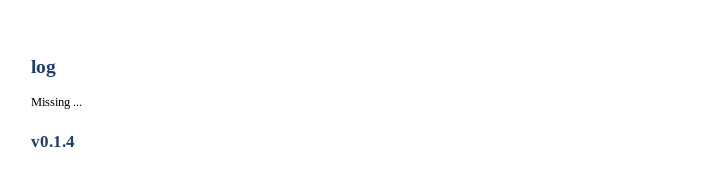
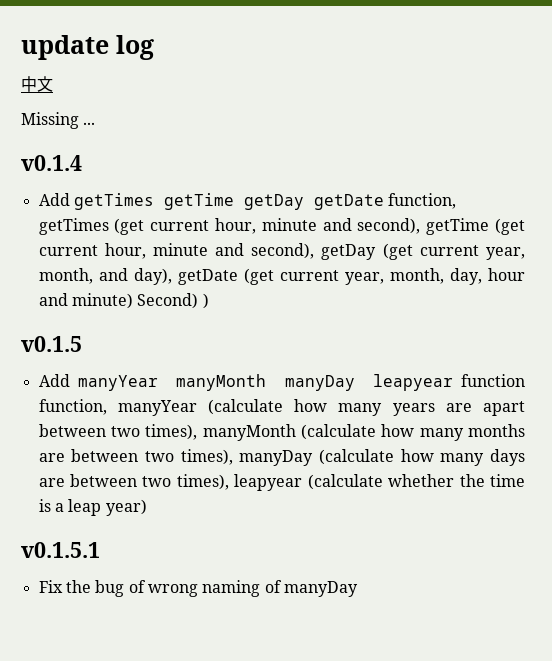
- log
+ update log
+ 中文
+ Add getTimes getTime getDay getDate function, getTimes (get current hour, minute and second), getTime (get current hour, minute and second), getDay (get current year, month, and day), getDate (get current year, month, day, hour and minute) Second) )
+ v0.1.5
+ Add manyYear manyMonth manyDay leapyear function function, manyYear (calculate how many years are apart between two times), manyMonth (calculate how many months are between two times), manyDay (calculate how many days are between two times), leapyear (calculate whether the time is a leap year)
+ v0.1.5.1
+ Fix the bug of wrong naming of manyDay

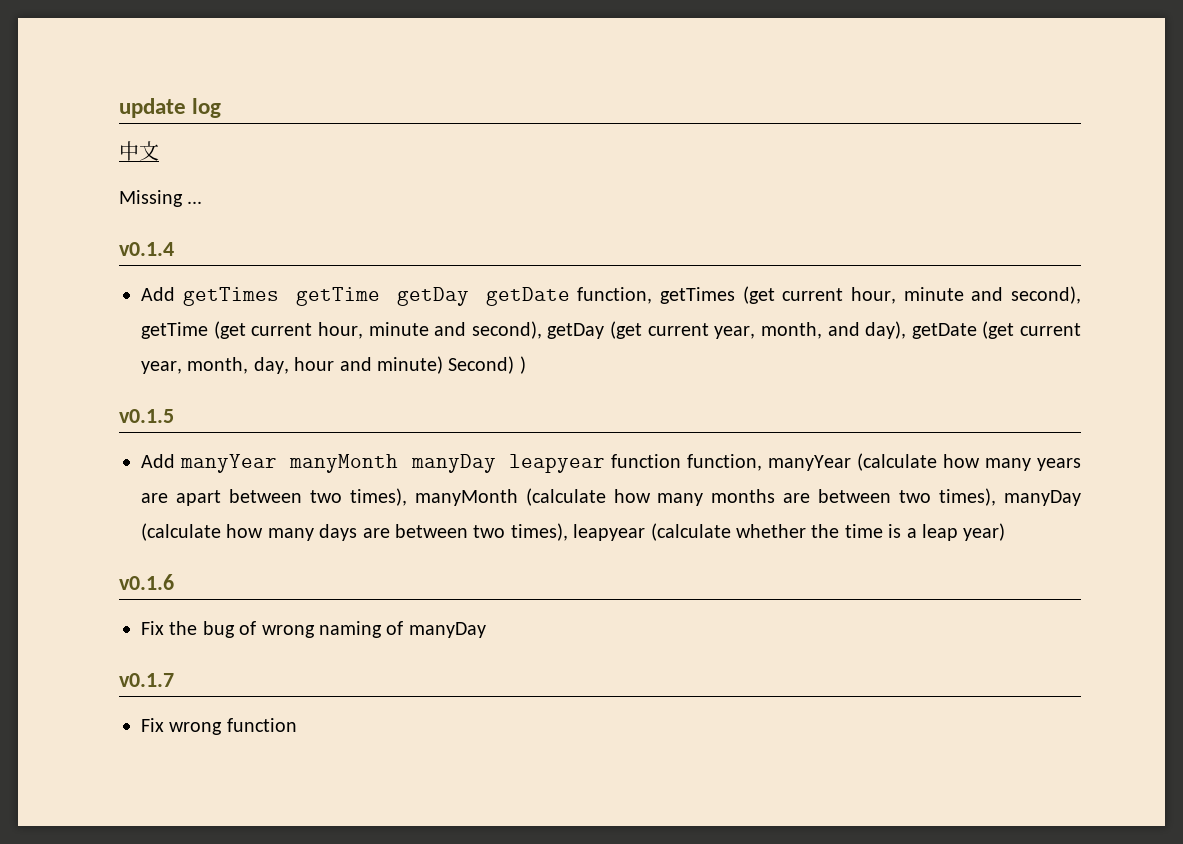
- v0.1.5.1
+ v0.1.6
+ v0.1.7
+ Fix wrong function

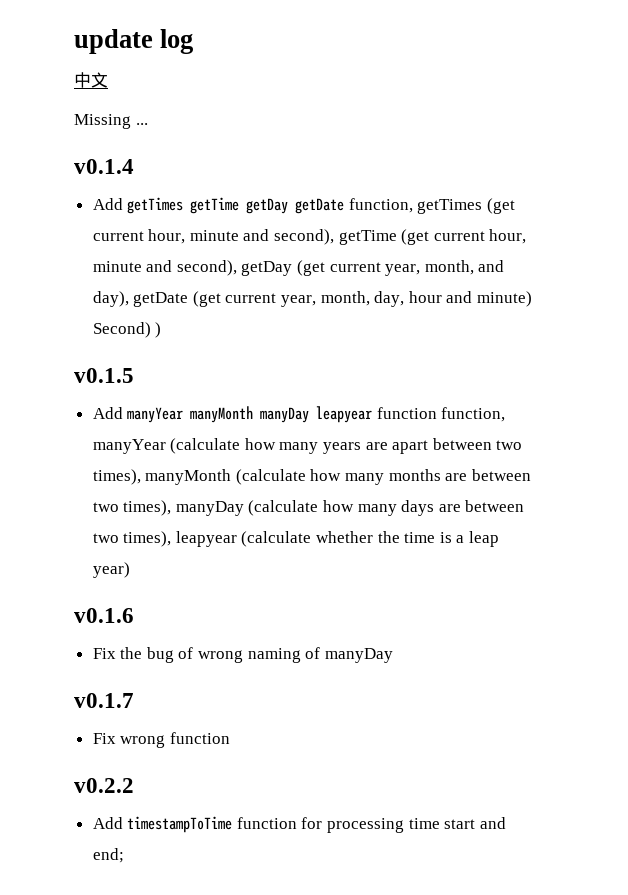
+ v0.2.2
+ Add timestampToTime function for processing time start and end;

